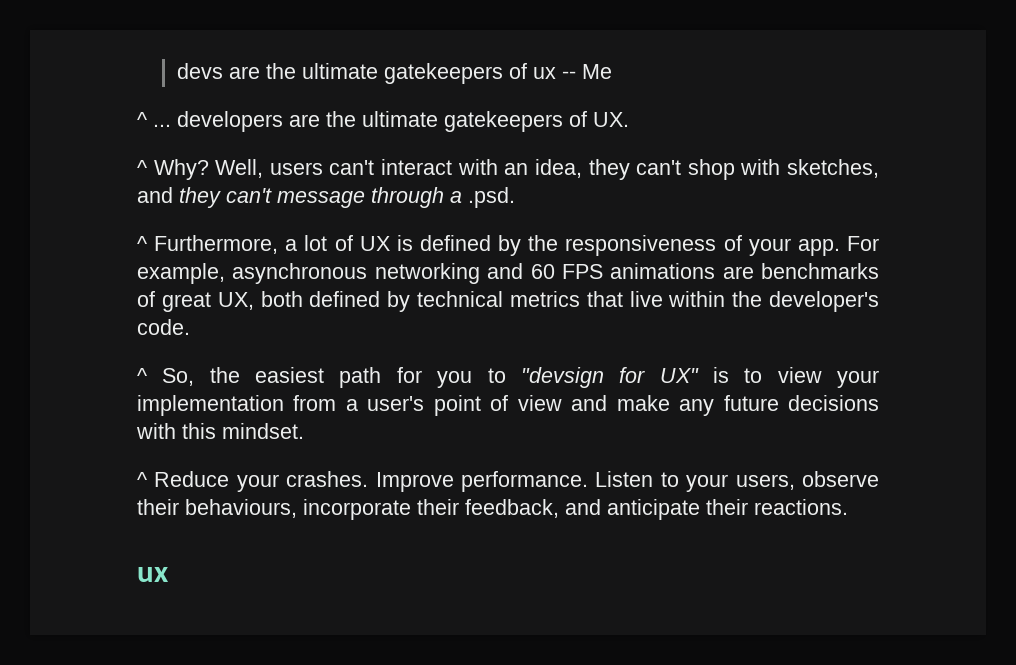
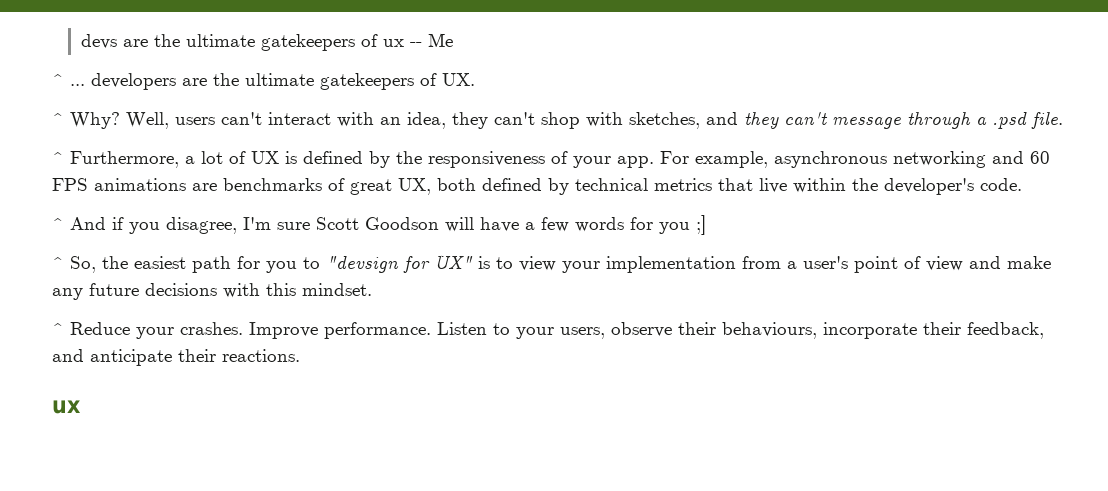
- Well, users can't interact with an idea, they can't shop with sketches, and they can't message through a .psd.
+ Well, users can't interact with an idea, they can't shop with sketches, and they can't message through a .psd file.
+ ^ And if you disagree, I'm sure Scott Goodson will have a few words for you ;]

